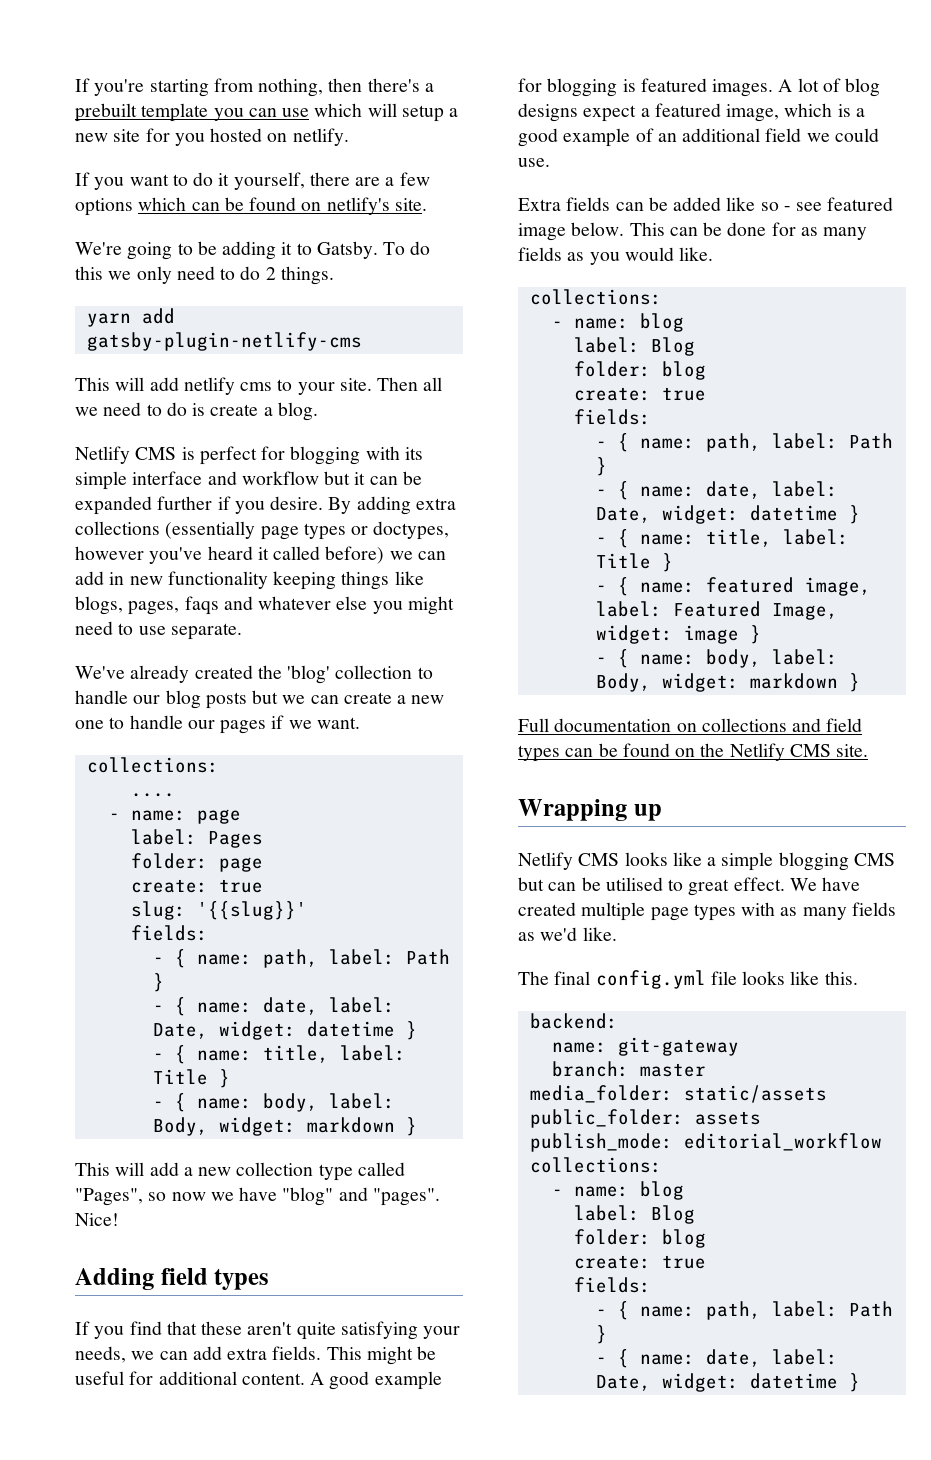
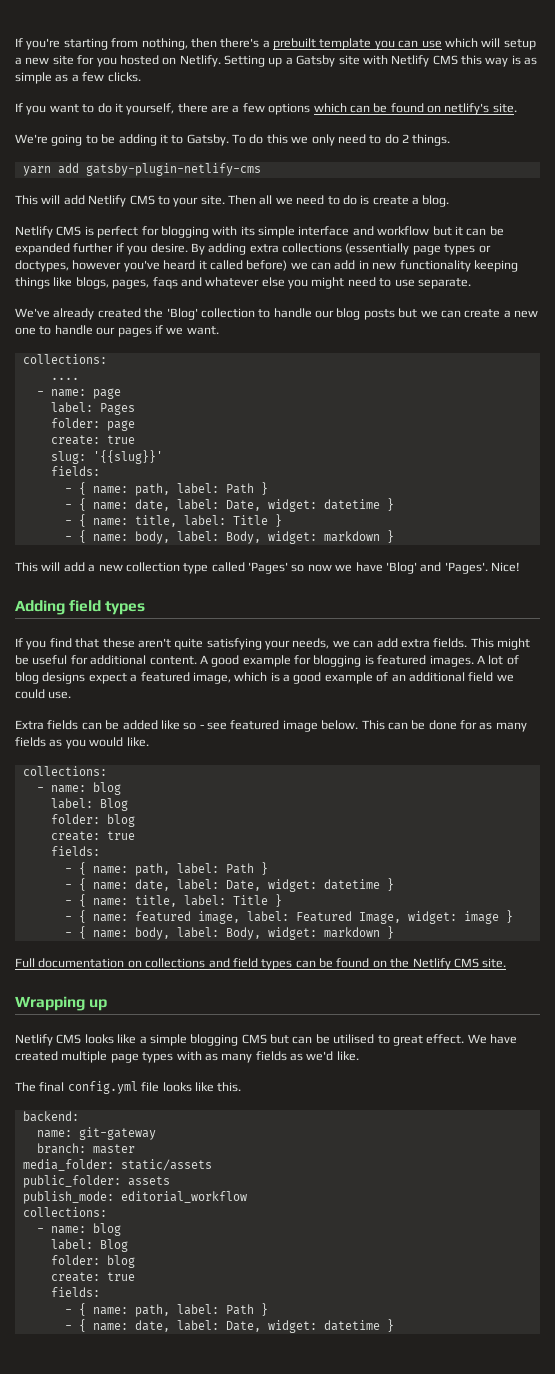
- If you're starting from nothing, then there's a prebuilt template you can use which will setup a new site for you hosted on netlify.
+ If you're starting from nothing, then there's a prebuilt template you can use which will setup a new site for you hosted on Netlify. Setting up a Gatsby site with Netlify CMS this way is as simple as a few clicks.
- This will add netlify cms to your site.
+ This will add Netlify CMS to your site.
- We've already created the 'blog' collection to handle our blog posts but we can create a new one to handle our pages if we want.
+ We've already created the 'Blog' collection to handle our blog posts but we can create a new one to handle our pages if we want.
- This will add a new collection type called "Pages", so now we have "blog" and "pages".
+ This will add a new collection type called 'Pages' so now we have 'Blog' and 'Pages'.

